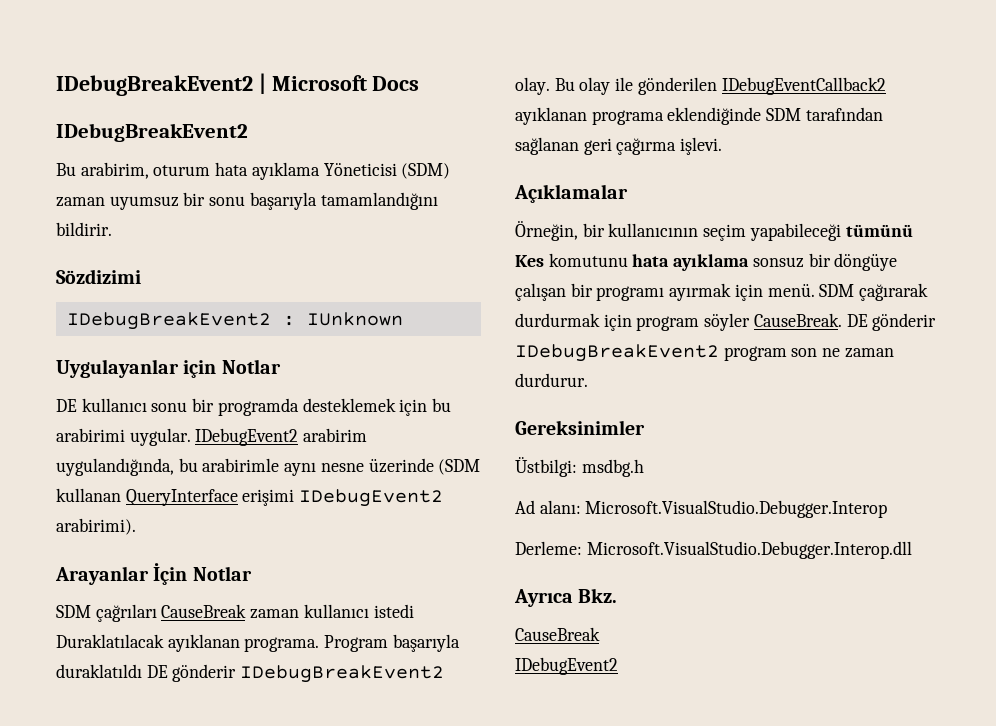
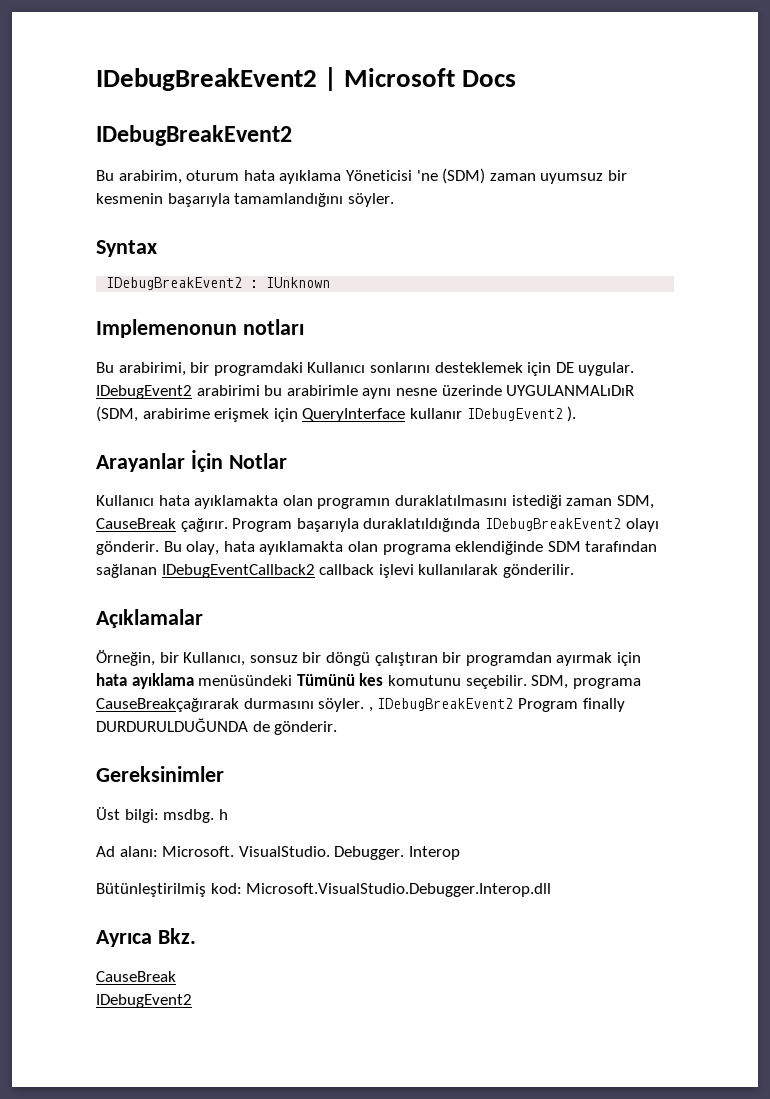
- Bu arabirim, oturum hata ayıklama Yöneticisi (SDM) zaman uyumsuz bir sonu başarıyla tamamlandığını bildirir.
- Sözdizimi
+ Bu arabirim, oturum hata ayıklama Yöneticisi 'ne (SDM) zaman uyumsuz bir kesmenin başarıyla tamamlandığını söyler.
+ Syntax
- Uygulayanlar için Notlar
- DE kullanıcı sonu bir programda desteklemek için bu arabirimi uygular. IDebugEvent2 arabirim uygulandığında, bu arabirimle aynı nesne üzerinde (SDM kullanan QueryInterface erişimi IDebugEvent2 arabirimi).
+ Implemenonun notları
+ Bu arabirimi, bir programdaki Kullanıcı sonlarını desteklemek için DE uygular. IDebugEvent2 arabirimi bu arabirimle aynı nesne üzerinde UYGULANMALıDıR (SDM, arabirime erişmek için QueryInterface kullanır IDebugEvent2 ).
  Arayanlar İçin Notlar
- SDM çağrıları CauseBreak zaman kullanıcı istedi Duraklatılacak ayıklanan programa. Program başarıyla duraklatıldı DE gönderir IDebugBreakEvent2 olay. Bu olay ile gönderilen IDebugEventCallback2 ayıklanan programa eklendiğinde SDM tarafından sağlanan geri çağırma işlevi.
+ Kullanıcı hata ayıklamakta olan programın duraklatılmasını istediği zaman SDM, CauseBreak çağırır. Program başarıyla duraklatıldığında IDebugBreakEvent2 olayı gönderir. Bu olay, hata ayıklamakta olan programa eklendiğinde SDM tarafından sağlanan IDebugEventCallback2 callback işlevi kullanılarak gönderilir.
  Açıklamalar
- Örneğin, bir kullanıcının seçim yapabileceği tümünü Kes komutunu hata ayıklama sonsuz bir döngüye çalışan bir programı ayırmak için menü. SDM çağırarak durdurmak için program söyler CauseBreak. DE gönderir IDebugBreakEvent2 program son ne zaman durdurur.
+ Örneğin, bir Kullanıcı, sonsuz bir döngü çalıştıran bir programdan ayırmak için hata ayıklama menüsündeki Tümünü kes komutunu seçebilir. SDM, programa CauseBreakçağırarak durmasını söyler. , IDebugBreakEvent2 Program finally DURDURULDUĞUNDA de gönderir.
  Gereksinimler
- Üstbilgi: msdbg.h
- Ad alanı: Microsoft.VisualStudio.Debugger.Interop
- Derleme: Microsoft.VisualStudio.Debugger.Interop.dll
+ Üst bilgi: msdbg. h
+ Ad alanı: Microsoft. VisualStudio. Debugger. Interop
+ Bütünleştirilmiş kod: Microsoft.VisualStudio.Debugger.Interop.dll

